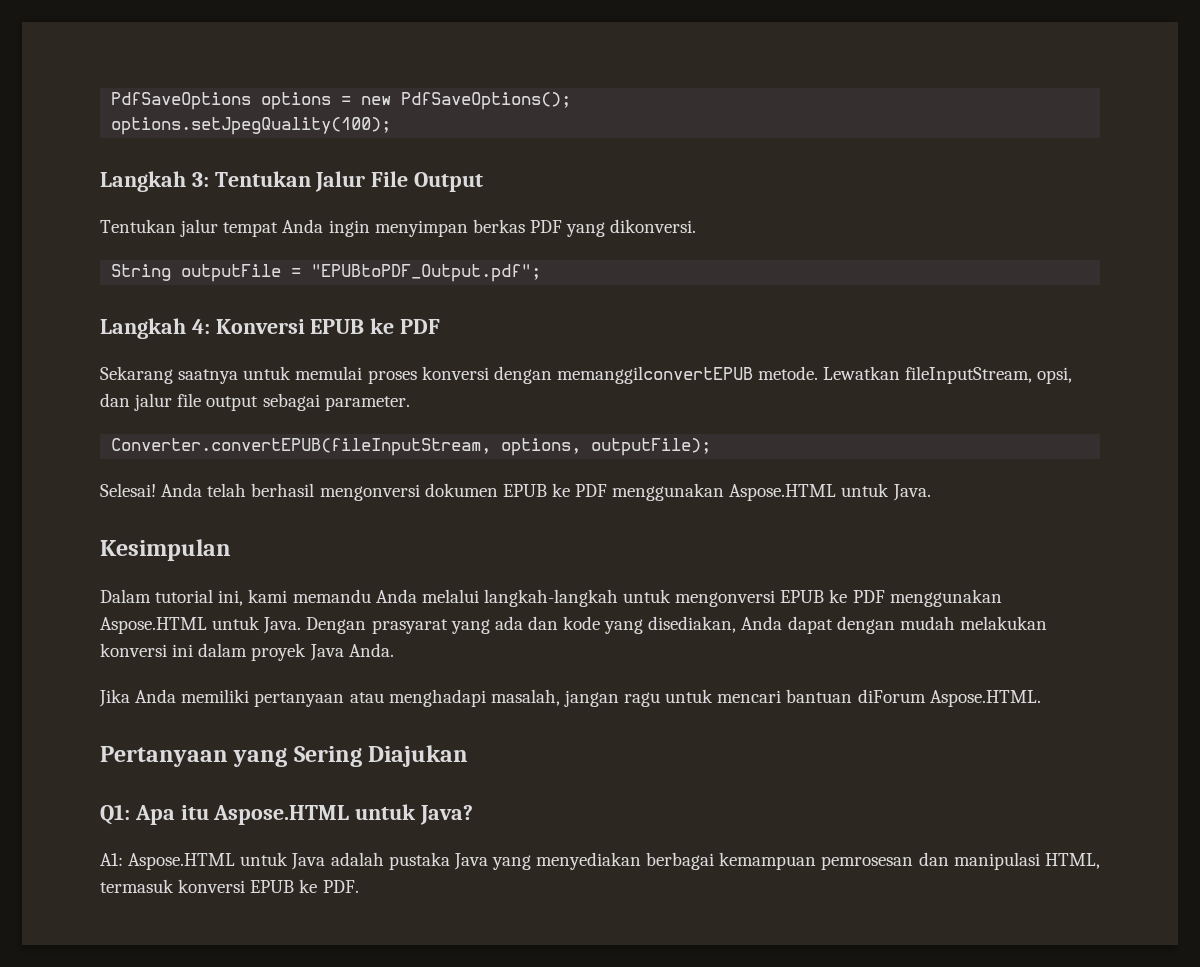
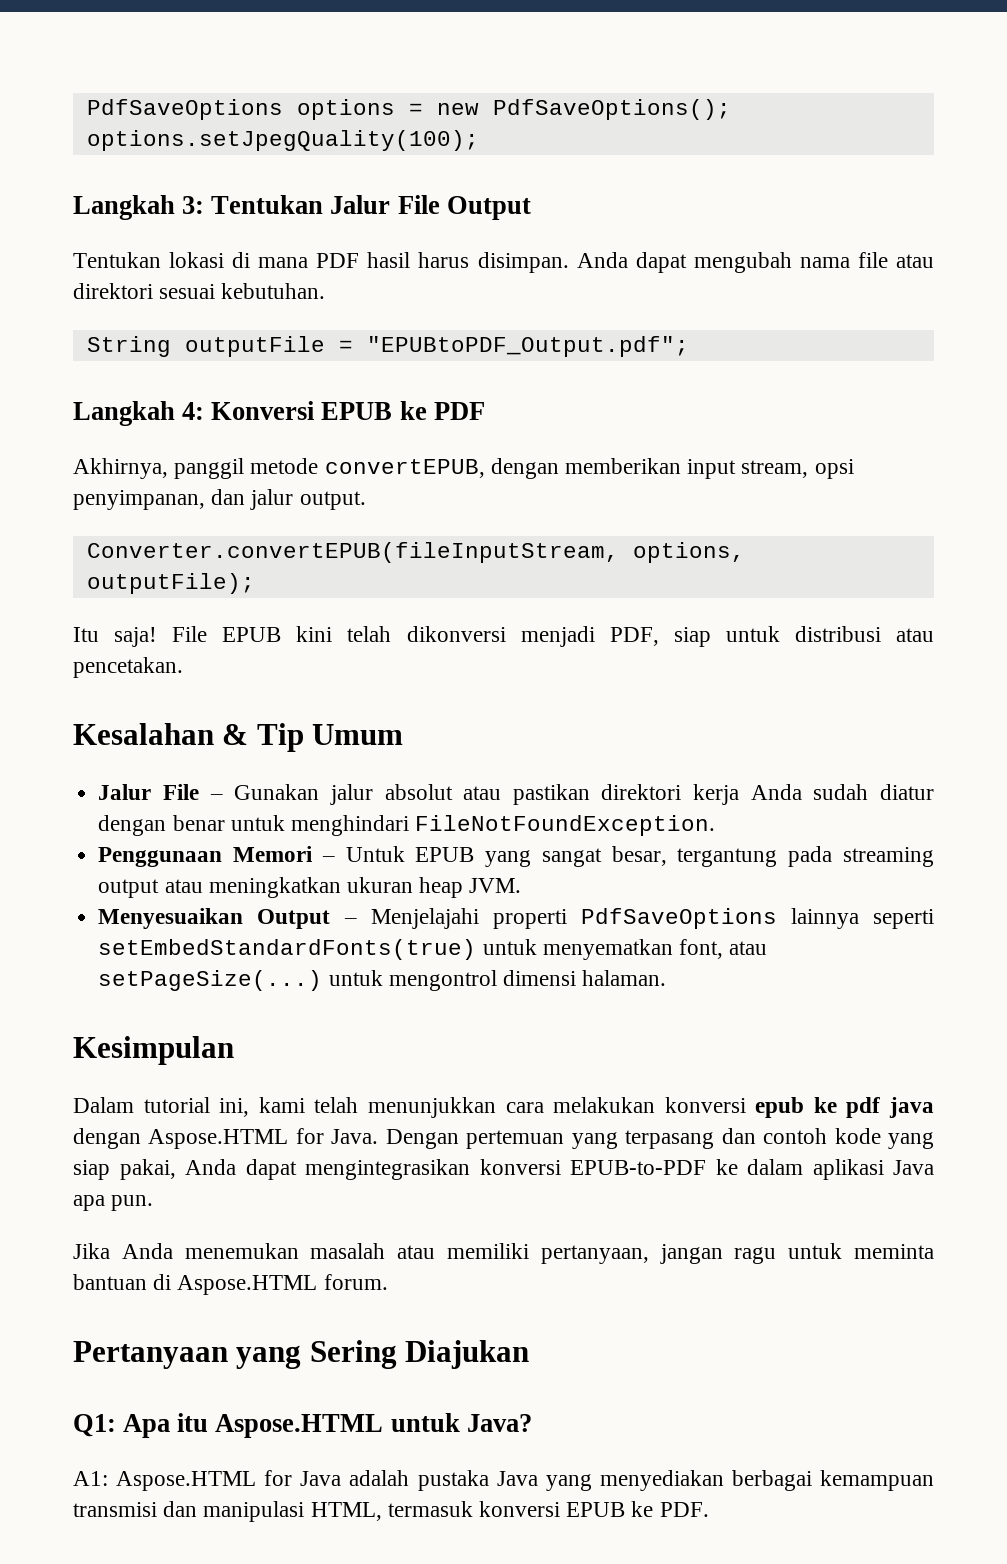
- Tentukan jalur tempat Anda ingin menyimpan berkas PDF yang dikonversi.
+ Tentukan lokasi di mana PDF hasil harus disimpan. Anda dapat mengubah nama file atau direktori sesuai kebutuhan.
- Sekarang saatnya untuk memulai proses konversi dengan memanggilconvertEPUB metode. Lewatkan fileInputStream, opsi, dan jalur file output sebagai parameter.
+ Akhirnya, panggil metode convertEPUB, dengan memberikan input stream, opsi penyimpanan, dan jalur output.
  Converter.convertEPUB(fileInputStream, options, outputFile);
- Selesai! Anda telah berhasil mengonversi dokumen EPUB ke PDF menggunakan Aspose.HTML untuk Java.
+ Itu saja! File EPUB kini telah dikonversi menjadi PDF, siap untuk distribusi atau pencetakan.
+ Kesalahan & Tip Umum
+ Jalur File – Gunakan jalur absolut atau pastikan direktori kerja Anda sudah diatur dengan benar untuk menghindari FileNotFoundException.
+ Penggunaan Memori – Untuk EPUB yang sangat besar, tergantung pada streaming output atau meningkatkan ukuran heap JVM.
+ Menyesuaikan Output – Menjelajahi properti PdfSaveOptions lainnya seperti setEmbedStandardFonts(true) untuk menyematkan font, atau setPageSize(...) untuk mengontrol dimensi halaman.
- Dalam tutorial ini, kami memandu Anda melalui langkah-langkah untuk mengonversi EPUB ke PDF menggunakan Aspose.HTML untuk Java. Dengan prasyarat yang ada dan kode yang disediakan, Anda dapat dengan mudah melakukan konversi ini dalam proyek Java Anda.
- Jika Anda memiliki pertanyaan atau menghadapi masalah, jangan ragu untuk mencari bantuan diForum Aspose.HTML.
+ Dalam tutorial ini, kami telah menunjukkan cara melakukan konversi epub ke pdf java dengan Aspose.HTML for Java. Dengan pertemuan yang terpasang dan contoh kode yang siap pakai, Anda dapat mengintegrasikan konversi EPUB‑to‑PDF ke dalam aplikasi Java apa pun.
+ Jika Anda menemukan masalah atau memiliki pertanyaan, jangan ragu untuk meminta bantuan di Aspose.HTML forum.
- A1: Aspose.HTML untuk Java adalah pustaka Java yang menyediakan berbagai kemampuan pemrosesan dan manipulasi HTML, termasuk konversi EPUB ke PDF.
+ A1: Aspose.HTML for Java adalah pustaka Java yang menyediakan berbagai kemampuan transmisi dan manipulasi HTML, termasuk konversi EPUB ke PDF.

